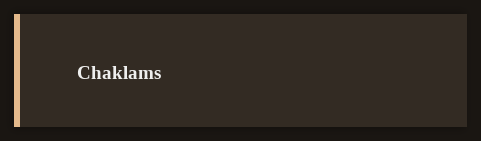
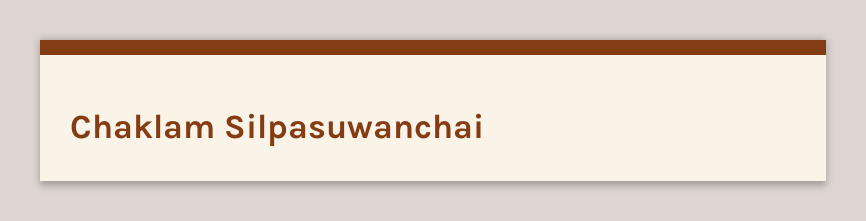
- Chaklams
+ Chaklam Silpasuwanchai

